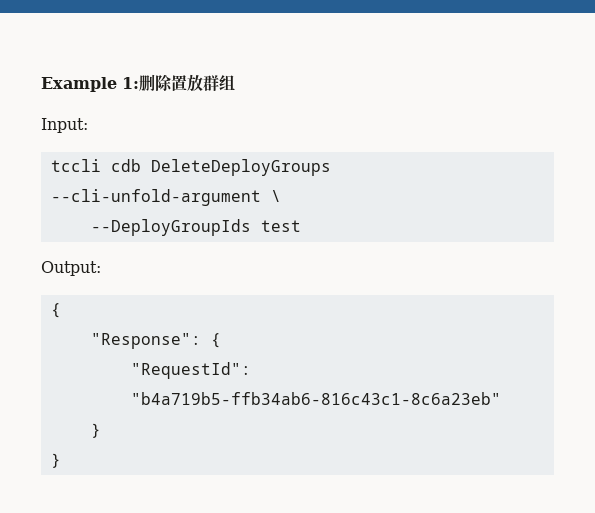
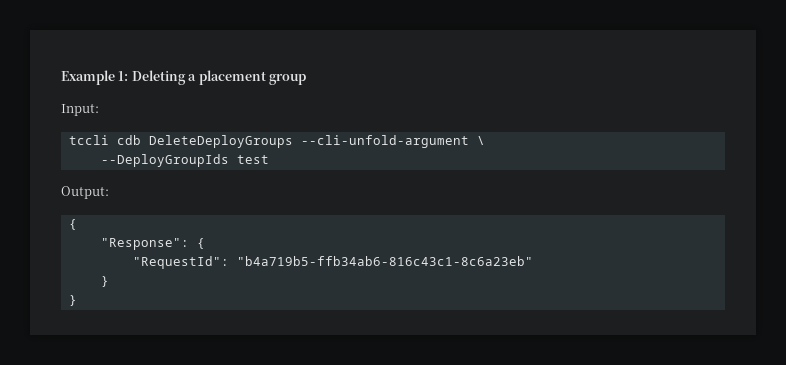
- Example 1:删除置放群组
+ Example 1: Deleting a placement group

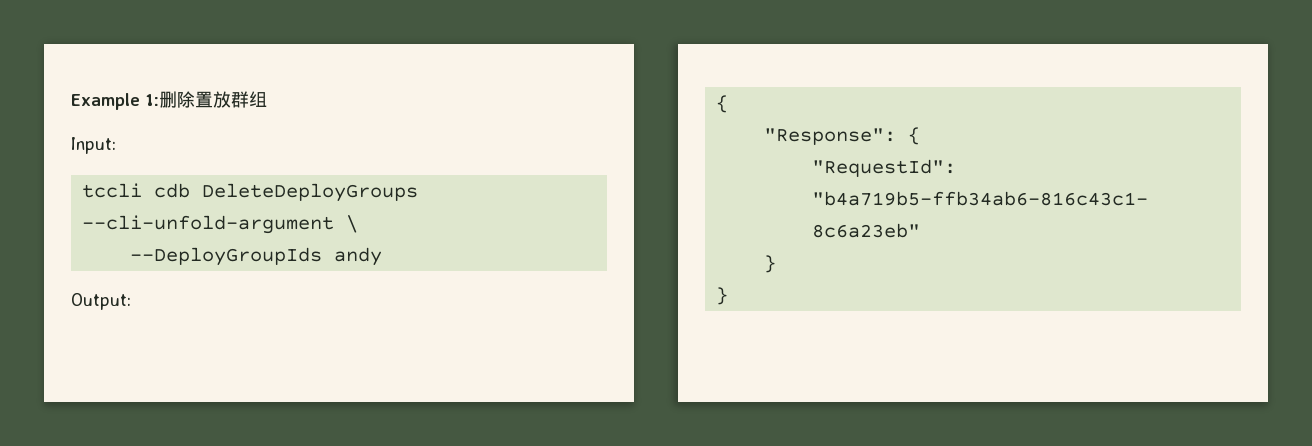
- Example 1: Deleting a placement group
+ Example 1:删除置放群组
- --DeployGroupIds test
+ --DeployGroupIds andy

